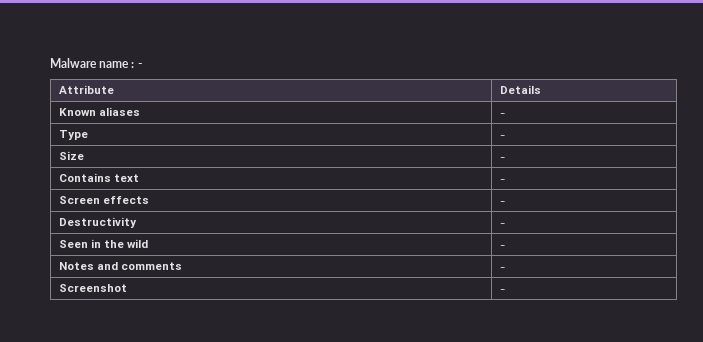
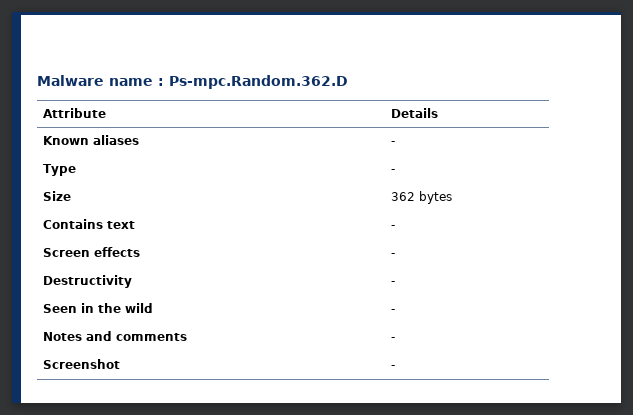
- Malware name : -
+ Malware name : Ps-mpc.Random.362.D
- Size | -
+ Size | 362 bytes

